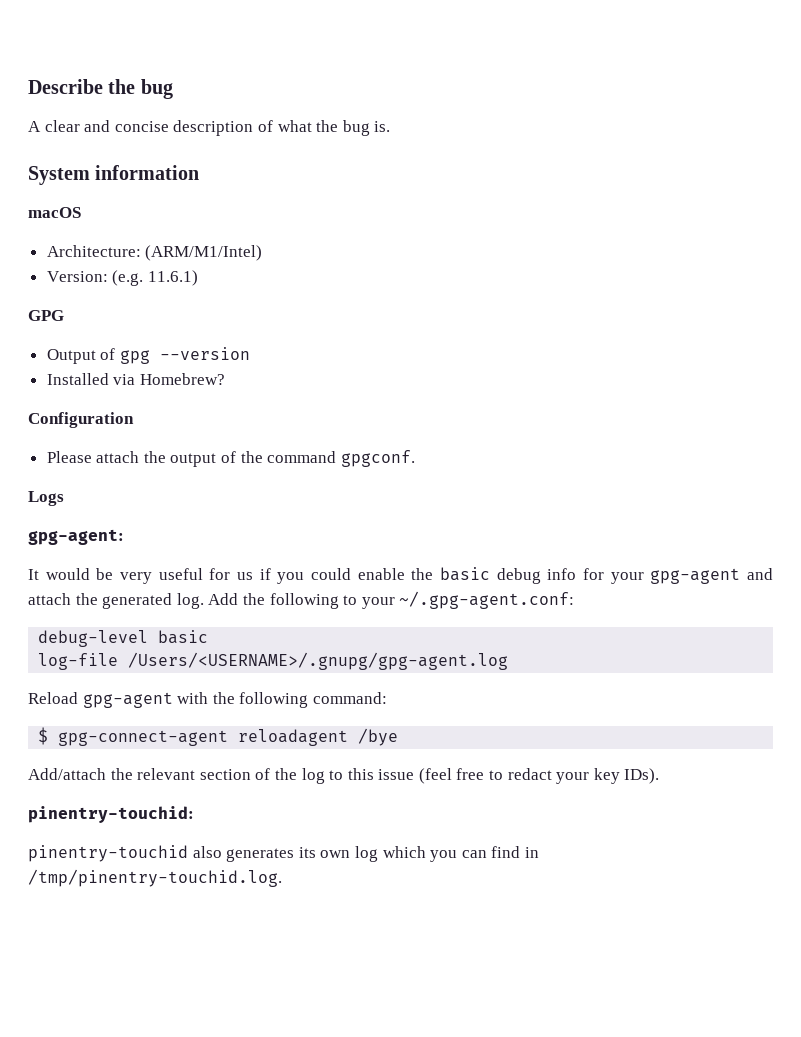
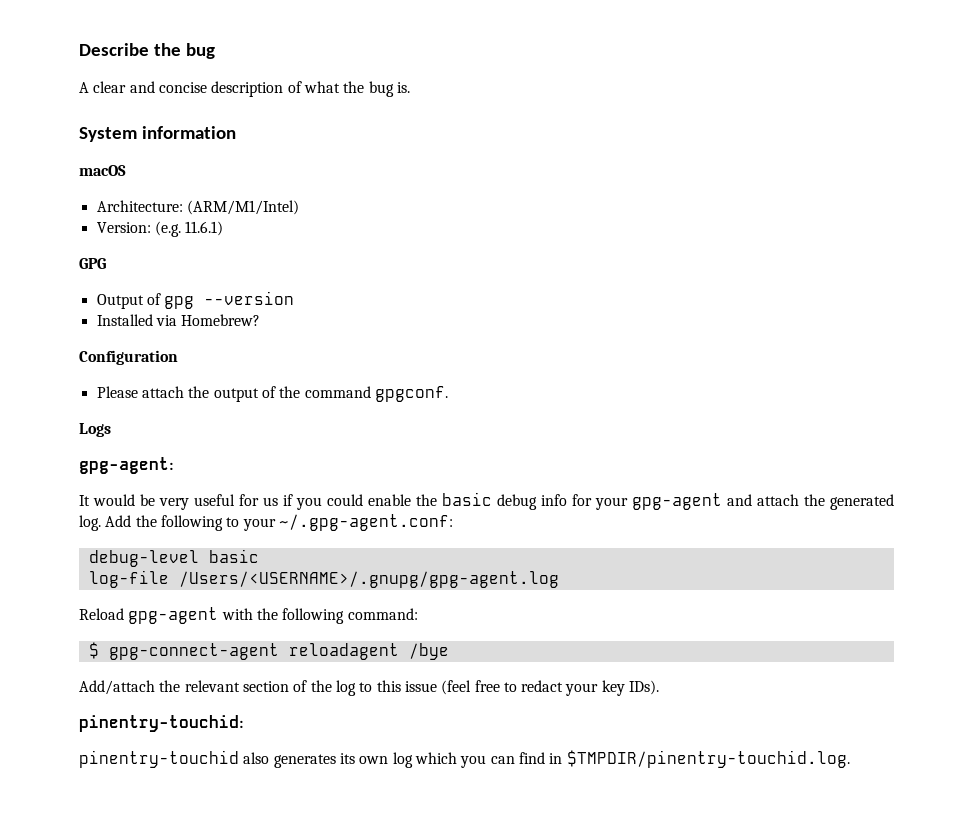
- pinentry-touchid also generates its own log which you can find in /tmp/pinentry-touchid.log.
+ pinentry-touchid also generates its own log which you can find in $TMPDIR/pinentry-touchid.log.

